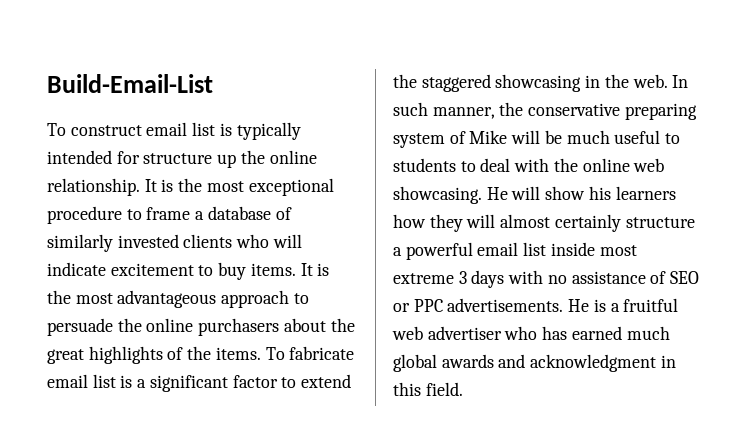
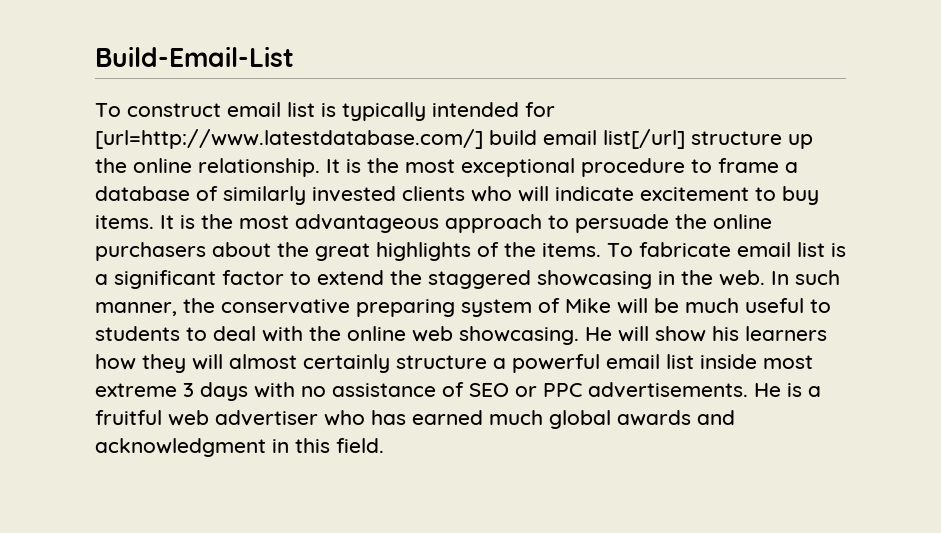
- To construct email list is typically intended for structure up the online relationship.
+ To construct email list is typically intended for [url=http://www.latestdatabase.com/] build email list[/url] structure up the online relationship.

